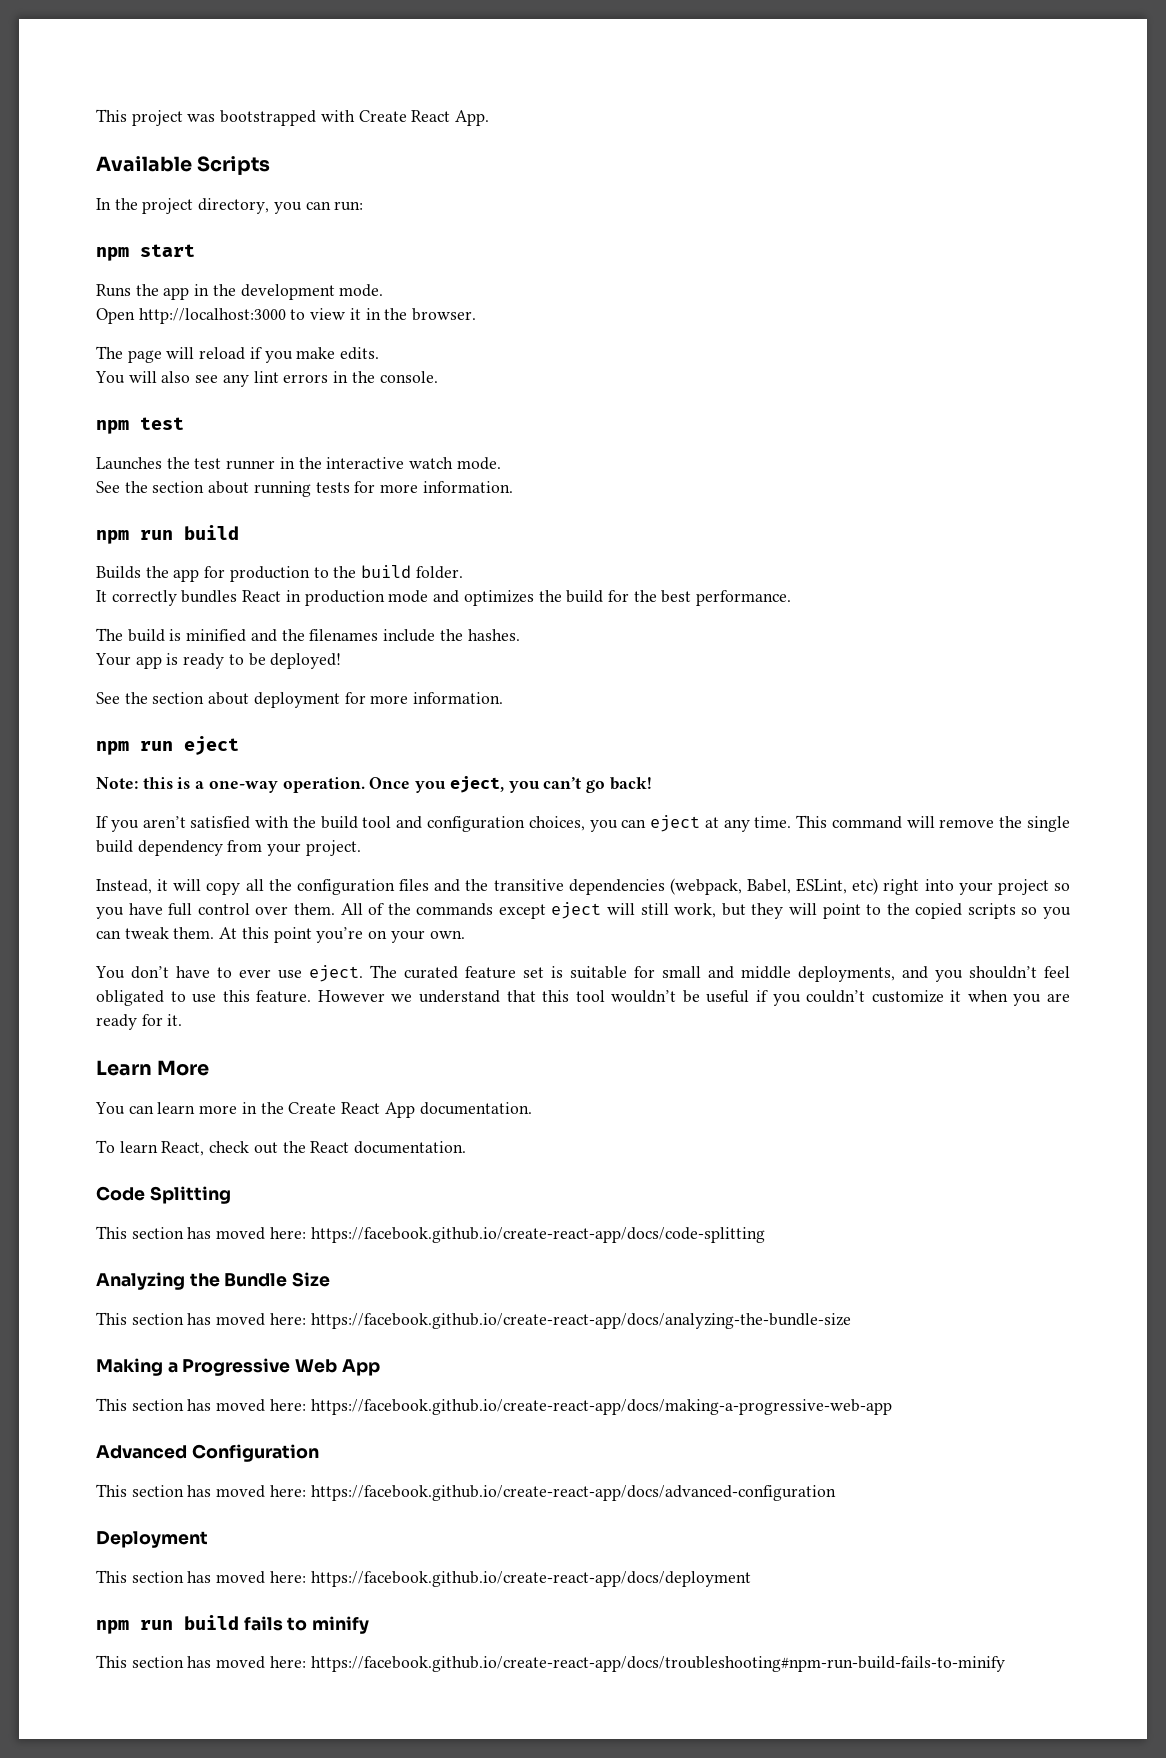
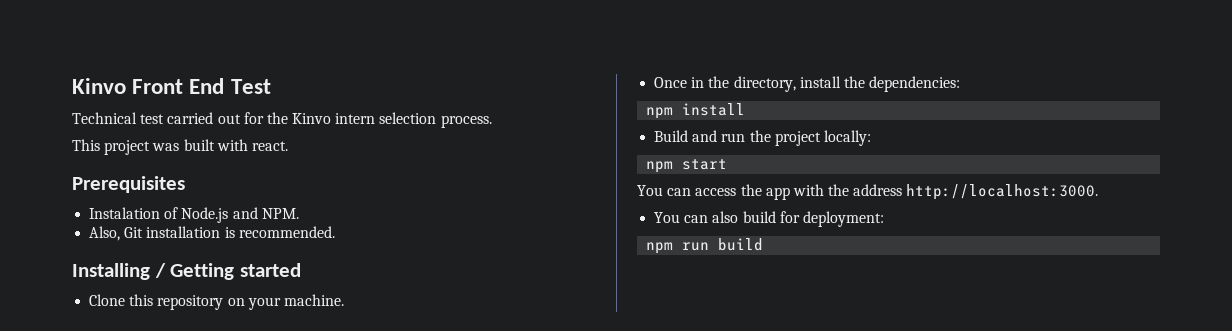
- This project was bootstrapped with Create React App.
- Available Scripts
- In the project directory, you can run:
+ Kinvo Front End Test
+ Technical test carried out for the Kinvo intern selection process.
+ This project was built with react.
+ Prerequisites
+ Instalation of Node.js and NPM.
+ Also, Git installation is recommended.
+ Installing / Getting started
+ Clone this repository on your machine.
+ Once in the directory, install the dependencies:
+ npm install
+ Build and run the project locally:
  npm start
- Runs the app in the development mode.
- Open http://localhost:3000 to view it in the browser.
- The page will reload if you make edits.
- You will also see any lint errors in the console.
- npm test
- Launches the test runner in the interactive watch mode.
- See the section about running tests for more information.
+ You can access the app with the address http://localhost:3000.
+ You can also build for deployment:
  npm run build
- Builds the app for production to the build folder.
- It correctly bundles React in production mode and optimizes the build for the best performance.
- The build is minified and the filenames include the hashes.
- Your app is ready to be deployed!
- See the section about deployment for more information.
- npm run eject
- Note: this is a one-way operation. Once you eject, you can’t go back!
- If you aren’t satisfied with the build tool and configuration choices, you can eject at any time. This command will remove the single build dependency from your project.
- Instead, it will copy all the configuration files and the transitive dependencies (webpack, Babel, ESLint, etc) right into your project so you have full control over them. All of the commands except eject will still work, but they will point to the copied scripts so you can tweak them. At this point you’re on your own.
- You don’t have to ever use eject. The curated feature set is suitable for small and middle deployments, and you shouldn’t feel obligated to use this feature. However we understand that this tool wouldn’t be useful if you couldn’t customize it when you are ready for it.
- Learn More
- You can learn more in the Create React App documentation.
- To learn React, check out the React documentation.
- Code Splitting
- This section has moved here: https://facebook.github.io/create-react-app/docs/code-splitting
- Analyzing the Bundle Size
- This section has moved here: https://facebook.github.io/create-react-app/docs/analyzing-the-bundle-size
- Making a Progressive Web App
- This section has moved here: https://facebook.github.io/create-react-app/docs/making-a-progressive-web-app
- Advanced Configuration
- This section has moved here: https://facebook.github.io/create-react-app/docs/advanced-configuration
- Deployment
- This section has moved here: https://facebook.github.io/create-react-app/docs/deployment
- npm run build fails to minify
- This section has moved here: https://facebook.github.io/create-react-app/docs/troubleshooting#npm-run-build-fails-to-minify

